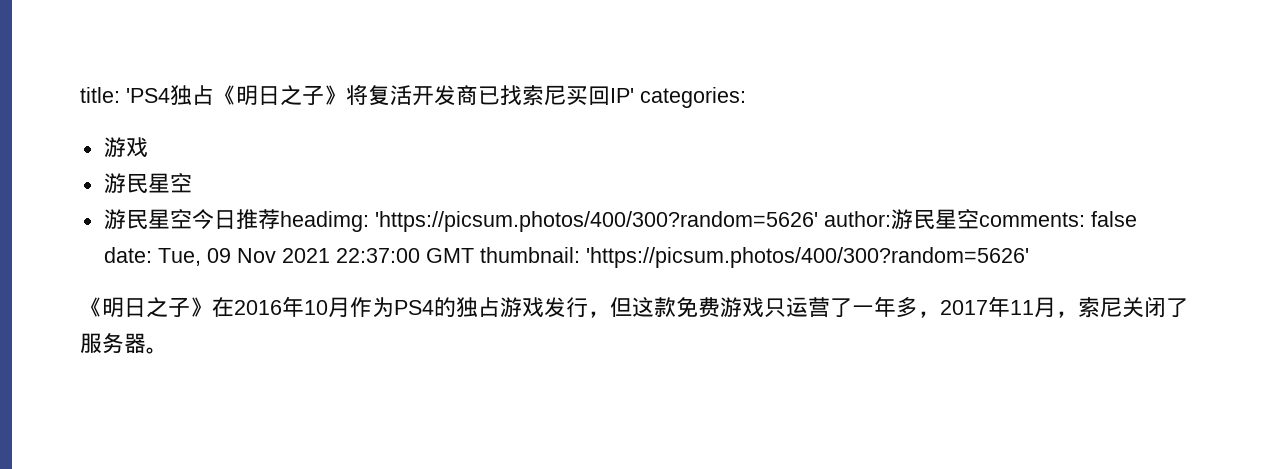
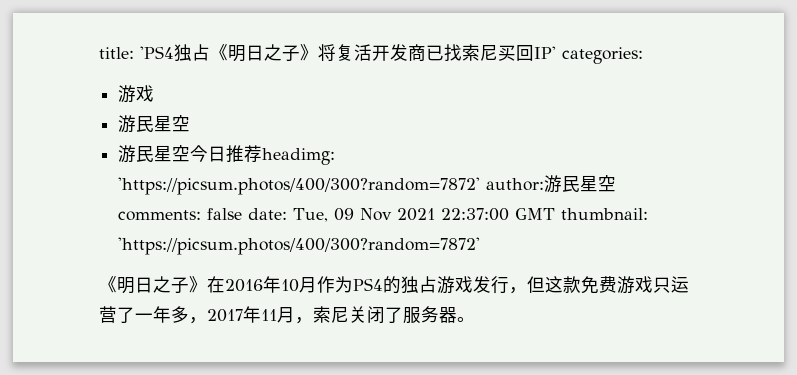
- 游民星空今日推荐headimg: 'https://picsum.photos/400/300?random=5626' author:游民星空comments: false date: Tue, 09 Nov 2021 22:37:00 GMT thumbnail: 'https://picsum.photos/400/300?random=5626'
+ 游民星空今日推荐headimg: 'https://picsum.photos/400/300?random=7872' author:游民星空comments: false date: Tue, 09 Nov 2021 22:37:00 GMT thumbnail: 'https://picsum.photos/400/300?random=7872'

